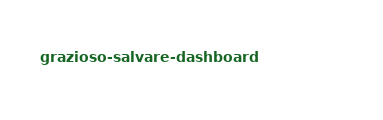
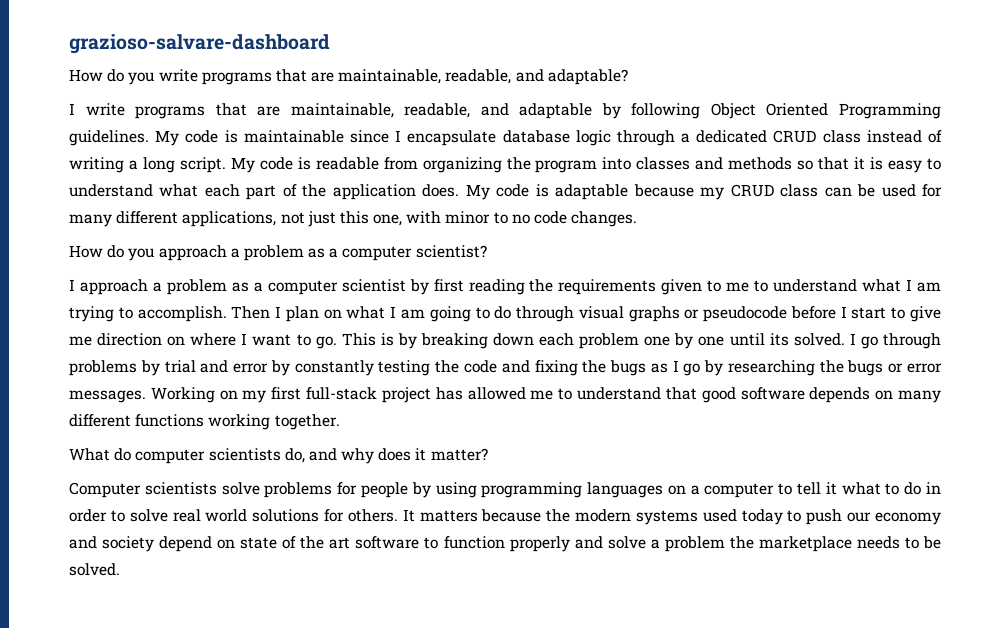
+ How do you write programs that are maintainable, readable, and adaptable?
+ I write programs that are maintainable, readable, and adaptable by following Object Oriented Programming guidelines. My code is maintainable since I encapsulate database logic through a dedicated CRUD class instead of writing a long script. My code is readable from organizing the program into classes and methods so that it is easy to understand what each part of the application does. My code is adaptable because my CRUD class can be used for many different applications, not just this one, with minor to no code changes.
+ How do you approach a problem as a computer scientist?
+ I approach a problem as a computer scientist by first reading the requirements given to me to understand what I am trying to accomplish. Then I plan on what I am going to do through visual graphs or pseudocode before I start to give me direction on where I want to go. This is by breaking down each problem one by one until its solved. I go through problems by trial and error by constantly testing the code and fixing the bugs as I go by researching the bugs or error messages. Working on my first full-stack project has allowed me to understand that good software depends on many different functions working together.
+ What do computer scientists do, and why does it matter?
+ Computer scientists solve problems for people by using programming languages on a computer to tell it what to do in order to solve real world solutions for others. It matters because the modern systems used today to push our economy and society depend on state of the art software to function properly and solve a problem the marketplace needs to be solved.

